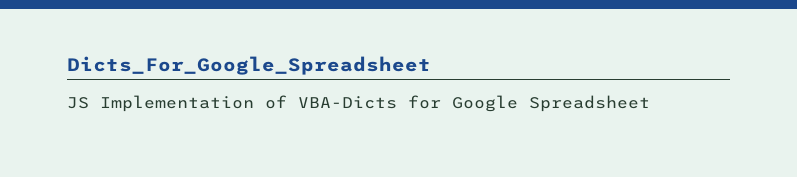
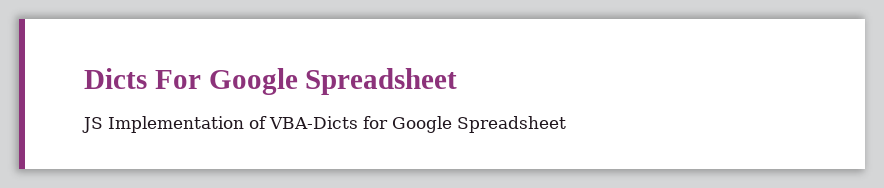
- Dicts_For_Google_Spreadsheet
+ Dicts For Google Spreadsheet

